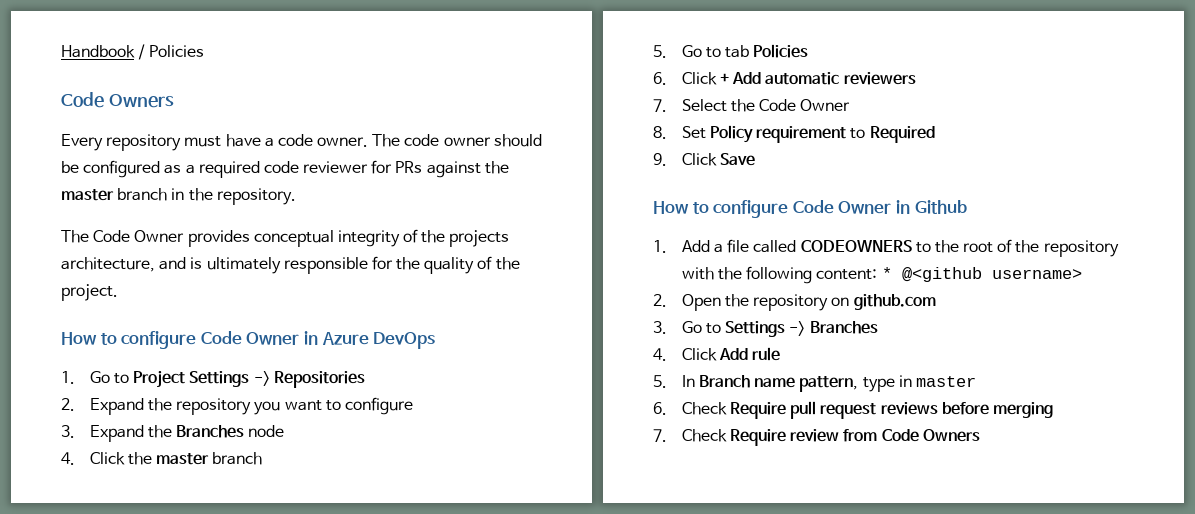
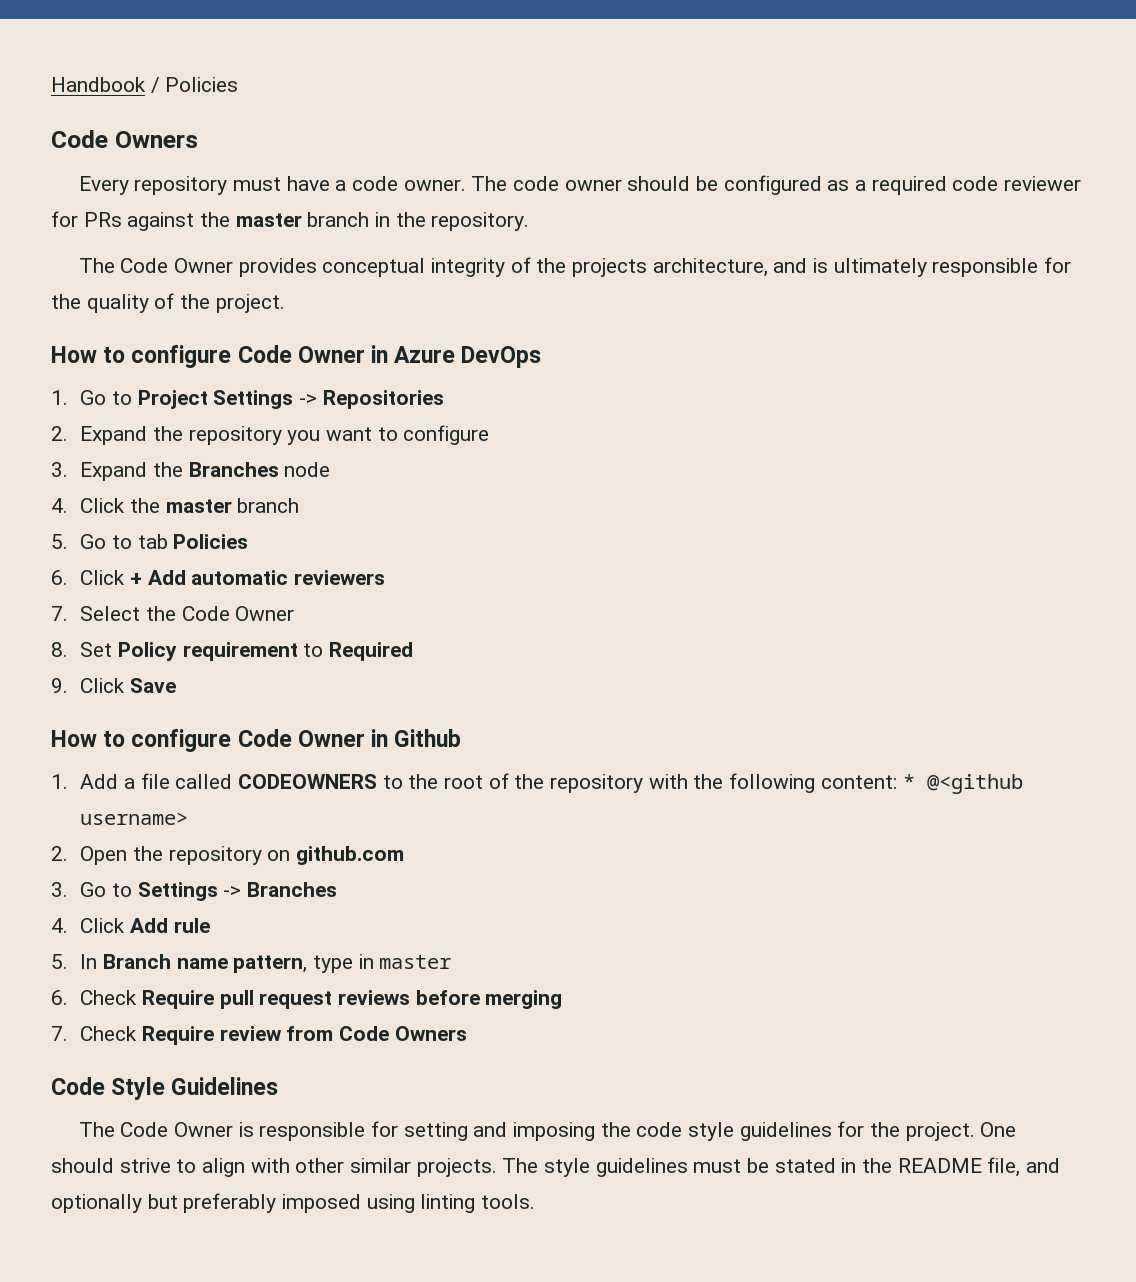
+ Code Style Guidelines
+ The Code Owner is responsible for setting and imposing the code style guidelines for the project. One should strive to align with other similar projects. The style guidelines must be stated in the README file, and optionally but preferably imposed using linting tools.

